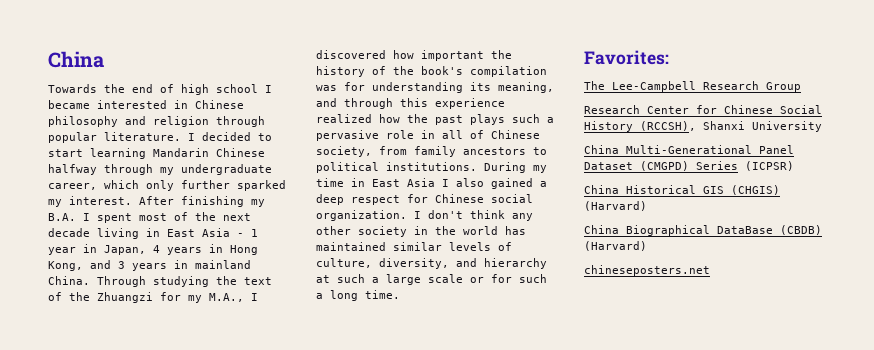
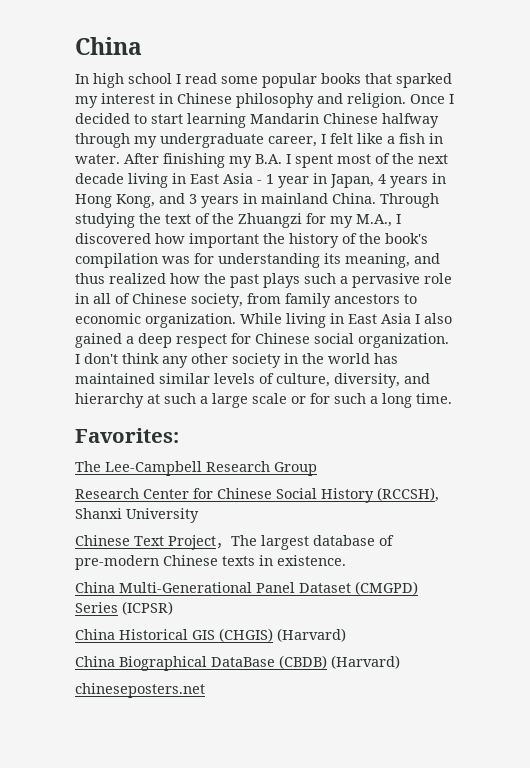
- Towards the end of high school I became interested in Chinese philosophy and religion through popular literature. I decided to start learning Mandarin Chinese halfway through my undergraduate career, which only further sparked my interest.
+ In high school I read some popular books that sparked my interest in Chinese philosophy and religion. Once I decided to start learning Mandarin Chinese halfway through my undergraduate career, I felt like a fish in water.
- Through studying the text of the Zhuangzi for my M.A., I discovered how important the history of the book's compilation was for understanding its meaning, and through this experience realized how the past plays such a pervasive role in all of Chinese society, from family ancestors to political institutions. During my time in East Asia I also gained a deep respect for Chinese social organization.
+ Through studying the text of the Zhuangzi for my M.A., I discovered how important the history of the book's compilation was for understanding its meaning, and thus realized how the past plays such a pervasive role in all of Chinese society, from family ancestors to economic organization. While living in East Asia I also gained a deep respect for Chinese social organization.
+ Chinese Text Project，The largest database of pre-modern Chinese texts in existence.

